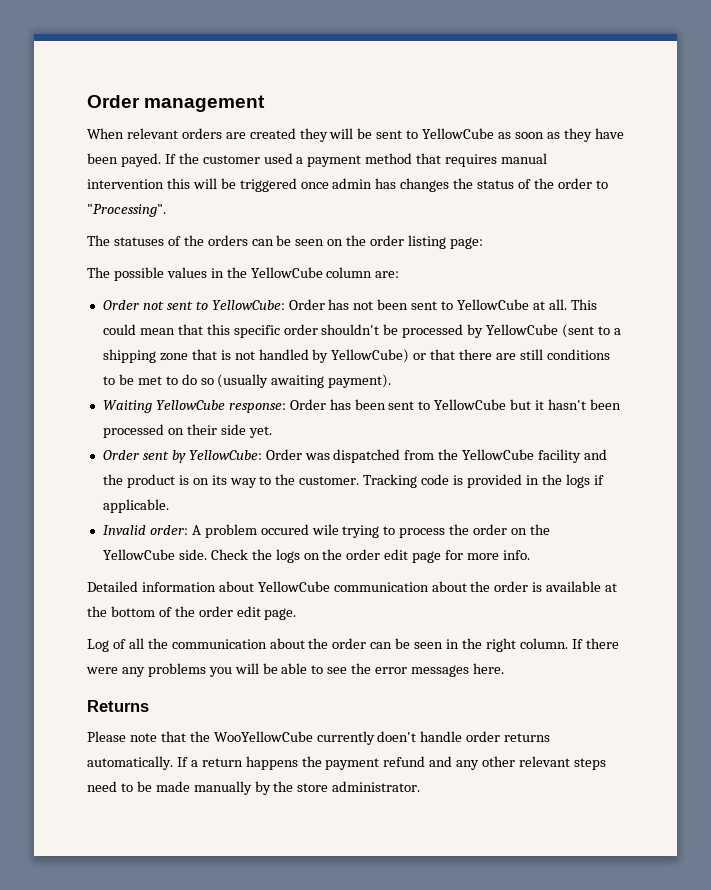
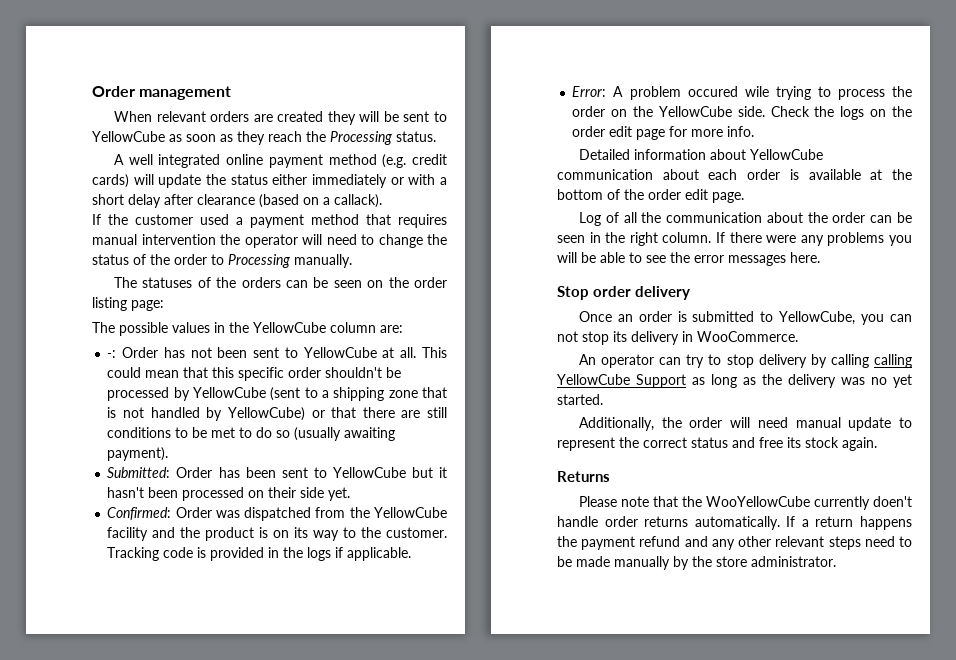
- When relevant orders are created they will be sent to YellowCube as soon as they have been payed. If the customer used a payment method that requires manual intervention this will be triggered once admin has changes the status of the order to "Processing".
+ When relevant orders are created they will be sent to YellowCube as soon as they reach the Processing status.
+ A well integrated online payment method (e.g. credit cards) will update the status either immediately or with a short delay after clearance (based on a callack).
+ If the customer used a payment method that requires manual intervention the operator will need to change the status of the order to Processing manually.
- Order not sent to YellowCube: Order has not been sent to YellowCube at all.
+ -: Order has not been sent to YellowCube at all.
- Waiting YellowCube response: Order has been sent to YellowCube but it hasn't been processed on their side yet.
+ Submitted: Order has been sent to YellowCube but it hasn't been processed on their side yet.
- Order sent by YellowCube: Order was dispatched from the YellowCube facility and the product is on its way to the customer.
+ Confirmed: Order was dispatched from the YellowCube facility and the product is on its way to the customer.
- Invalid order: A problem occured wile trying to process the order on the YellowCube side.
+ Error: A problem occured wile trying to process the order on the YellowCube side.
- Detailed information about YellowCube communication about the order is available at the bottom of the order edit page.
+ Detailed information about YellowCube communication about each order is available at the bottom of the order edit page.
+ Stop order delivery
+ Once an order is submitted to YellowCube, you can not stop its delivery in WooCommerce.
+ An operator can try to stop delivery by calling calling YellowCube Support as long as the delivery was no yet started.
+ Additionally, the order will need manual update to represent the correct status and free its stock again.

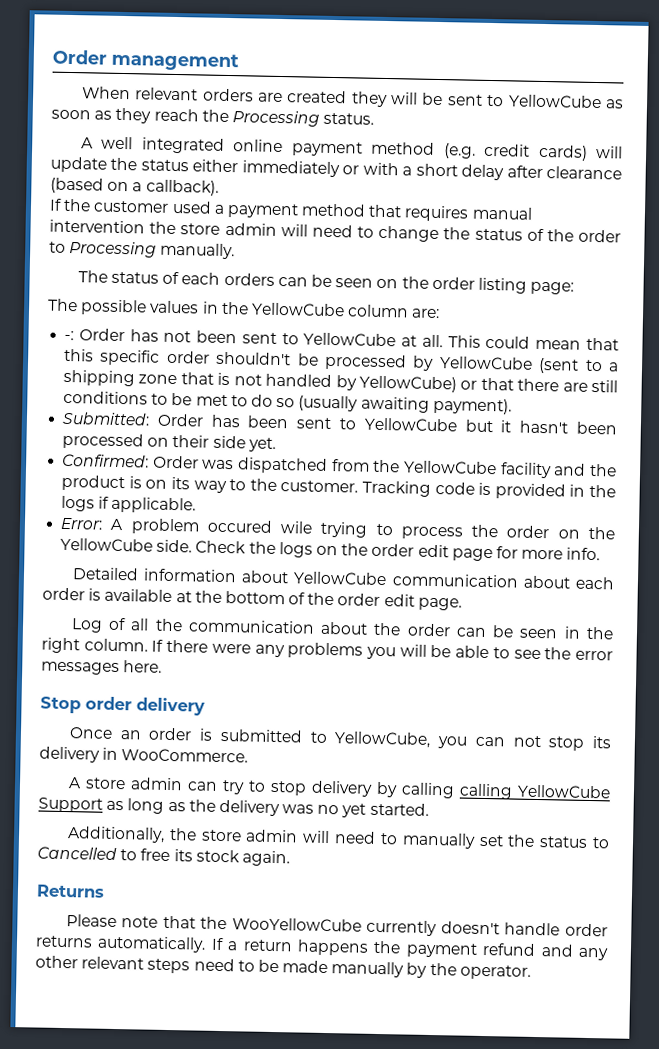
- A well integrated online payment method (e.g. credit cards) will update the status either immediately or with a short delay after clearance (based on a callack).
+ A well integrated online payment method (e.g. credit cards) will update the status either immediately or with a short delay after clearance (based on a callback).
- If the customer used a payment method that requires manual intervention the operator will need to change the status of the order to Processing manually.
+ If the customer used a payment method that requires manual intervention the store admin will need to change the status of the order to Processing manually.
- The statuses of the orders can be seen on the order listing page:
+ The status of each orders can be seen on the order listing page:
- An operator can try to stop delivery by calling calling YellowCube Support as long as the delivery was no yet started.
+ A store admin can try to stop delivery by calling calling YellowCube Support as long as the delivery was no yet started.
- Additionally, the order will need manual update to represent the correct status and free its stock again.
+ Additionally, the store admin will need to manually set the status to Cancelled to free its stock again.
- Please note that the WooYellowCube currently doen't handle order returns automatically.
+ Please note that the WooYellowCube currently doesn't handle order returns automatically.
- If a return happens the payment refund and any other relevant steps need to be made manually by the store administrator.
+ If a return happens the payment refund and any other relevant steps need to be made manually by the operator.

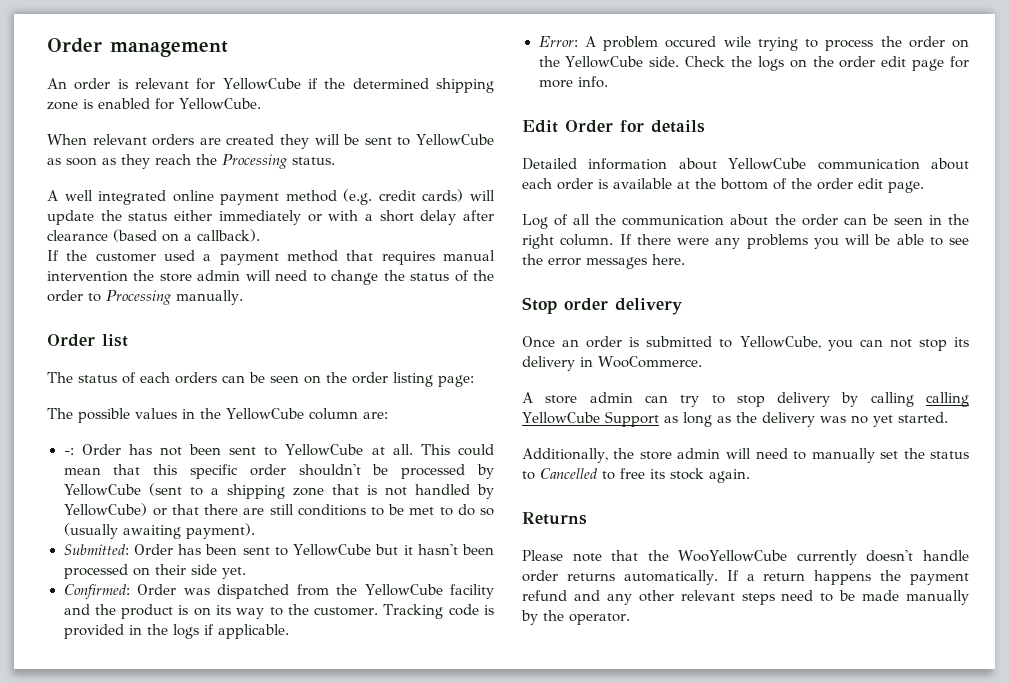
+ An order is relevant for YellowCube if the determined shipping zone is enabled for YellowCube.
+ Order list
+ Edit Order for details

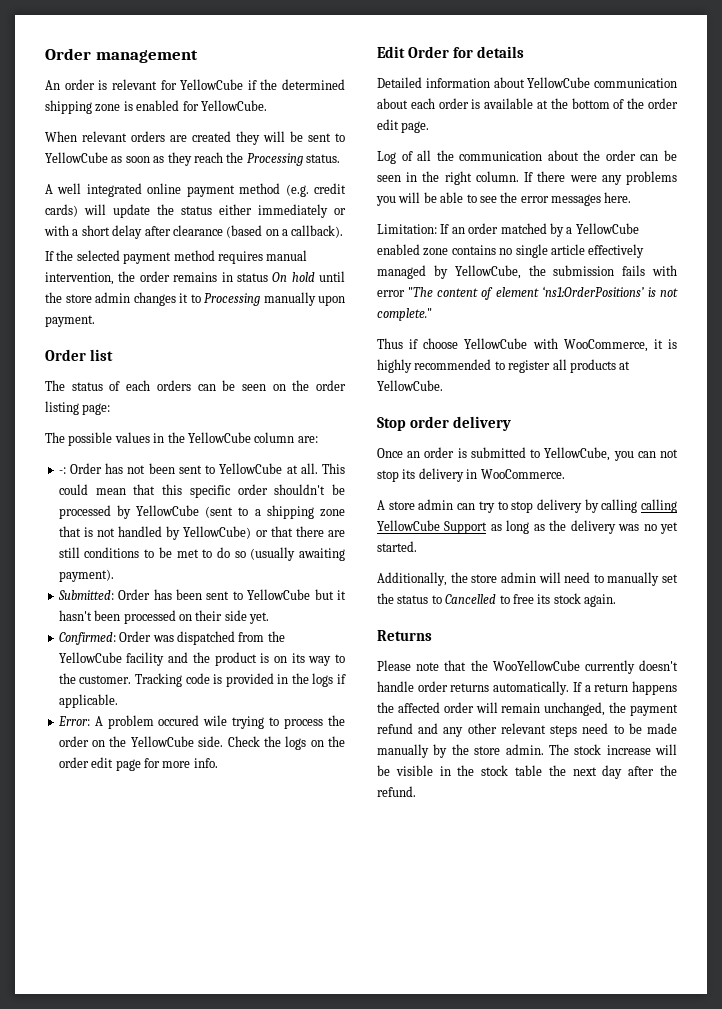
- If the customer used a payment method that requires manual intervention the store admin will need to change the status of the order to Processing manually.
+ If the selected payment method requires manual intervention, the order remains in status On hold until the store admin changes it to Processing manually upon payment.
+ Limitation: If an order matched by a YellowCube enabled zone contains no single article effectively managed by YellowCube, the submission fails with error "The content of element ‘ns1:OrderPositions’ is not complete."
+ Thus if choose YellowCube with WooCommerce, it is highly recommended to register all products at YellowCube.
- If a return happens the payment refund and any other relevant steps need to be made manually by the operator.
+ If a return happens the affected order will remain unchanged, the payment refund and any other relevant steps need to be made manually by the store admin. The stock increase will be visible in the stock table the next day after the refund.

